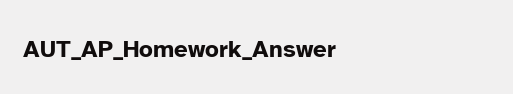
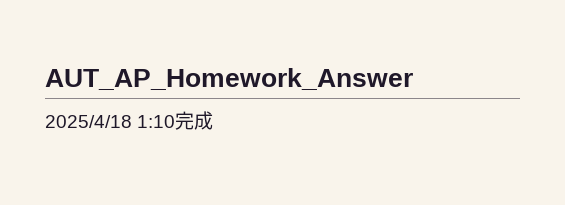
+ 2025/4/18 1:10完成

